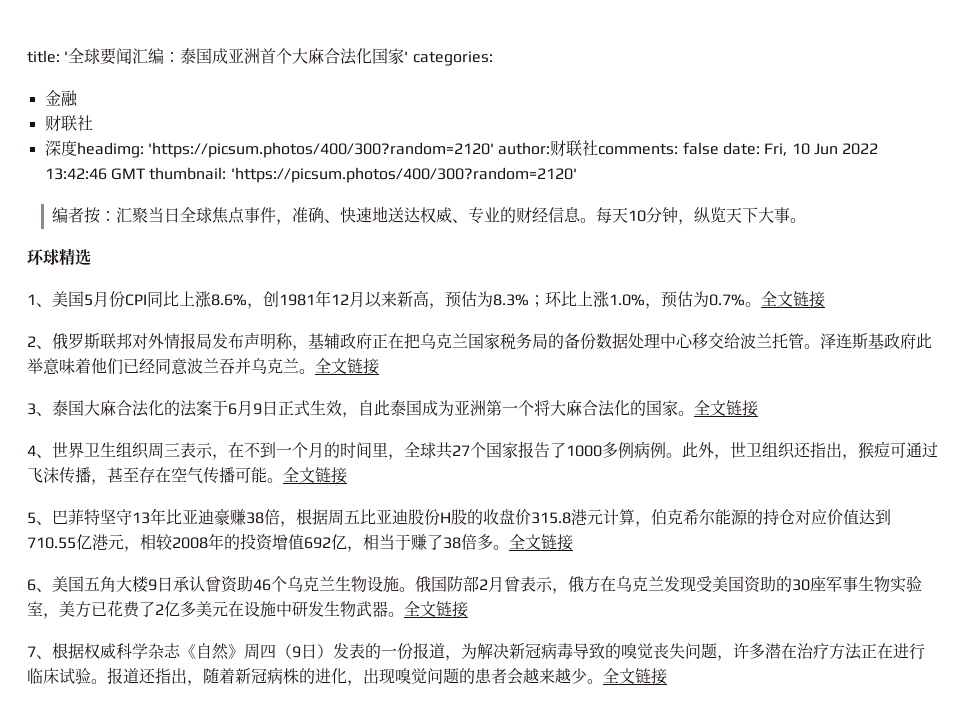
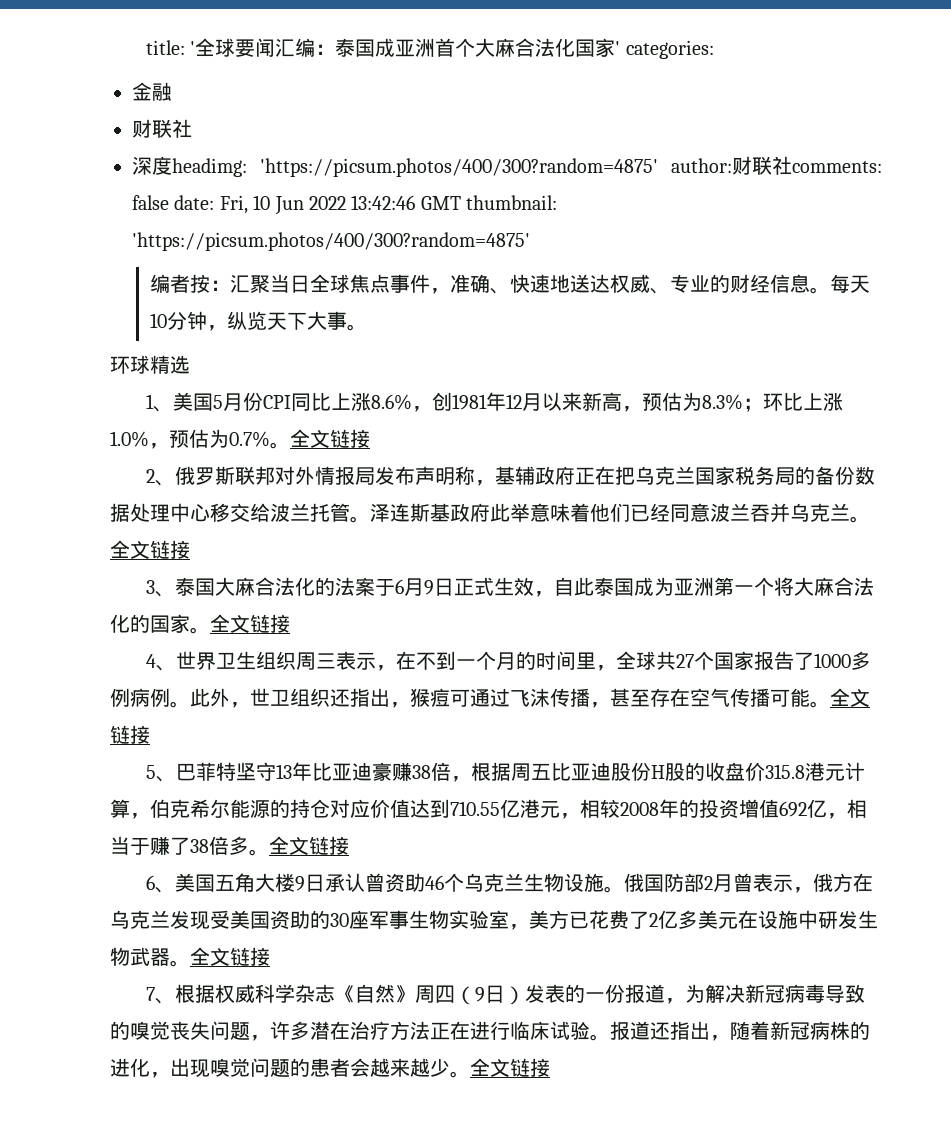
- 深度headimg: 'https://picsum.photos/400/300?random=2120' author:财联社comments: false date: Fri, 10 Jun 2022 13:42:46 GMT thumbnail: 'https://picsum.photos/400/300?random=2120'
+ 深度headimg: 'https://picsum.photos/400/300?random=4875' author:财联社comments: false date: Fri, 10 Jun 2022 13:42:46 GMT thumbnail: 'https://picsum.photos/400/300?random=4875'

